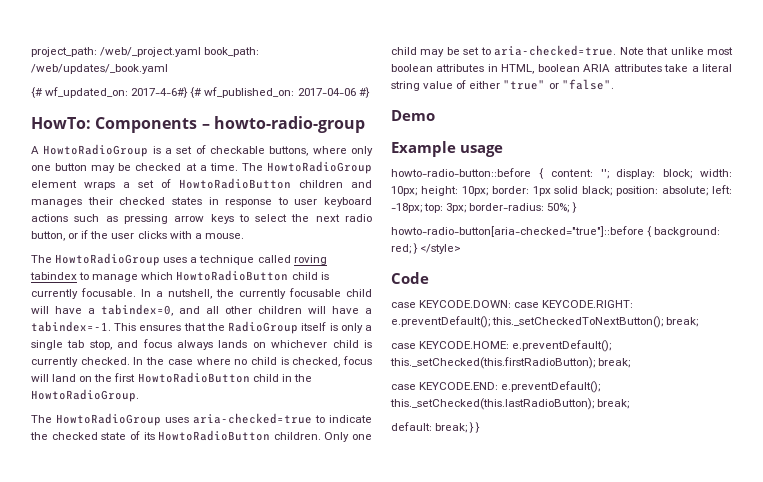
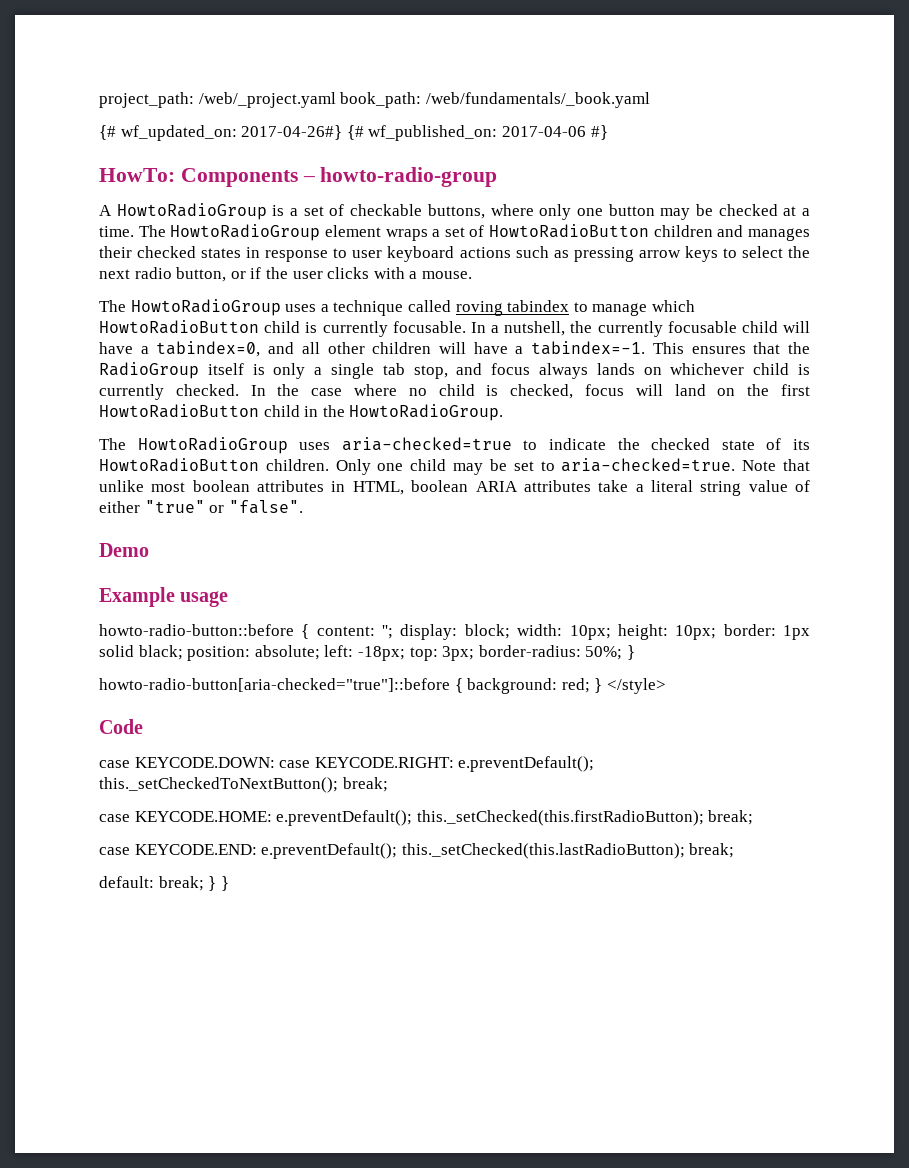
- project_path: /web/_project.yaml book_path: /web/updates/_book.yaml
+ project_path: /web/_project.yaml book_path: /web/fundamentals/_book.yaml
- {# wf_updated_on: 2017-4-6#} {# wf_published_on: 2017-04-06 #}
+ {# wf_updated_on: 2017-04-26#} {# wf_published_on: 2017-04-06 #}

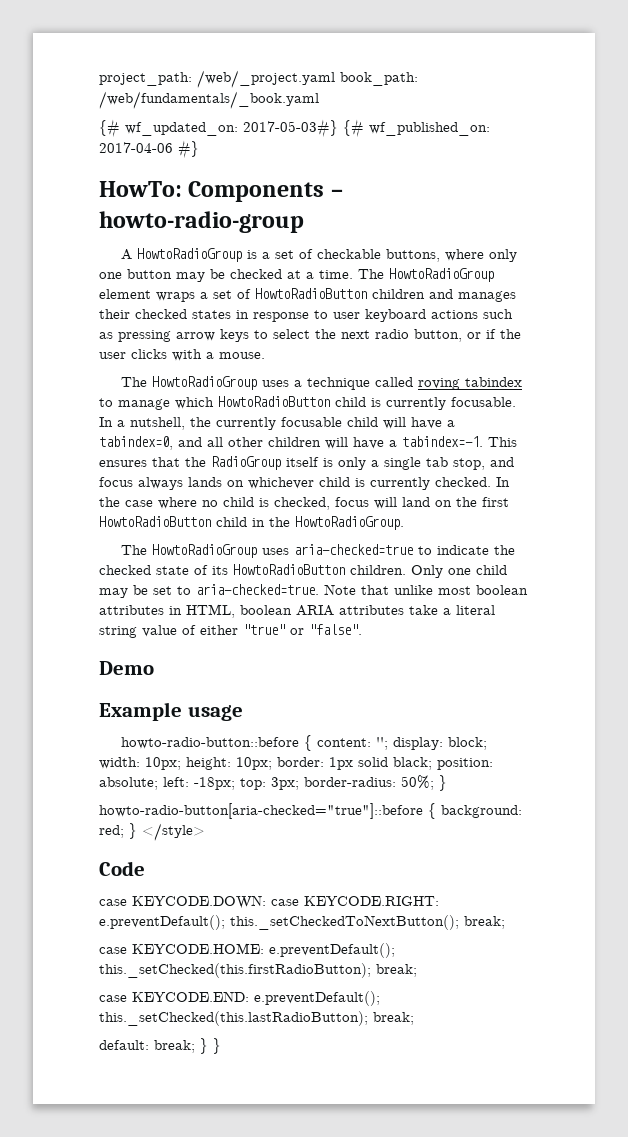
- {# wf_updated_on: 2017-04-26#} {# wf_published_on: 2017-04-06 #}
+ {# wf_updated_on: 2017-05-03#} {# wf_published_on: 2017-04-06 #}

